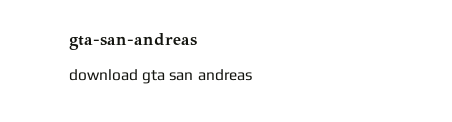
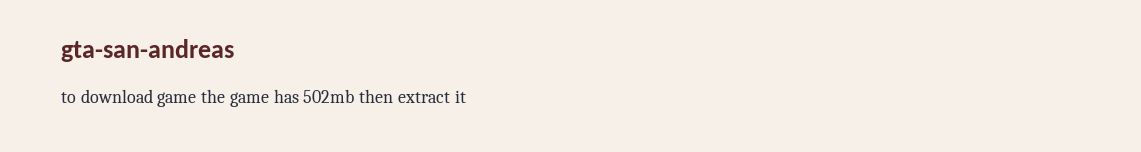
- download gta san andreas
+ to download game the game has 502mb then extract it

